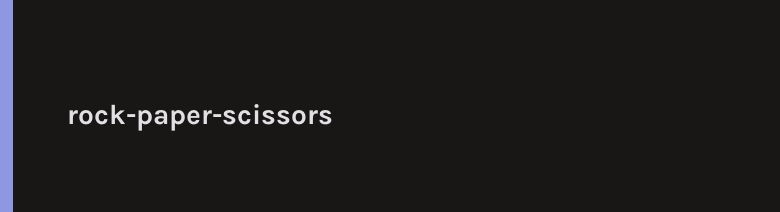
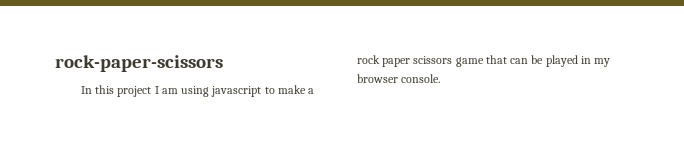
+ In this project I am using javascript to make a rock paper scissors game that can be played in my browser console.

